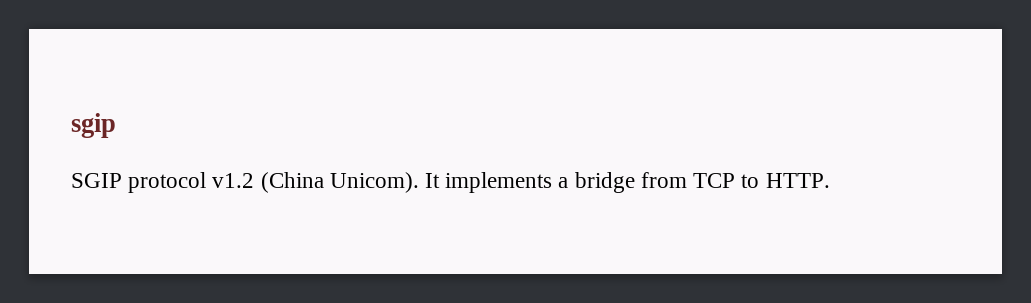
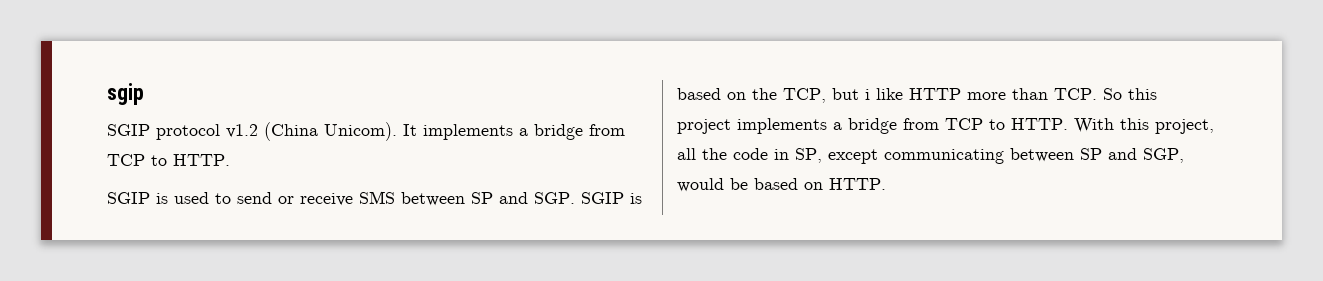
+ SGIP is used to send or receive SMS between SP and SGP. SGIP is based on the TCP, but i like HTTP more than TCP. So this project implements a bridge from TCP to HTTP. With this project, all the code in SP, except communicating between SP and SGP, would be based on HTTP.

